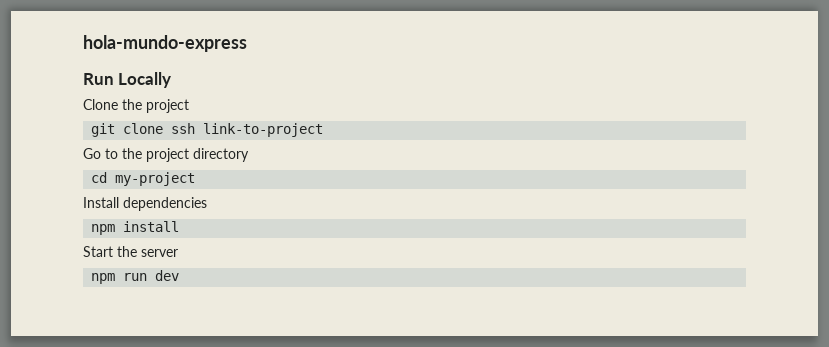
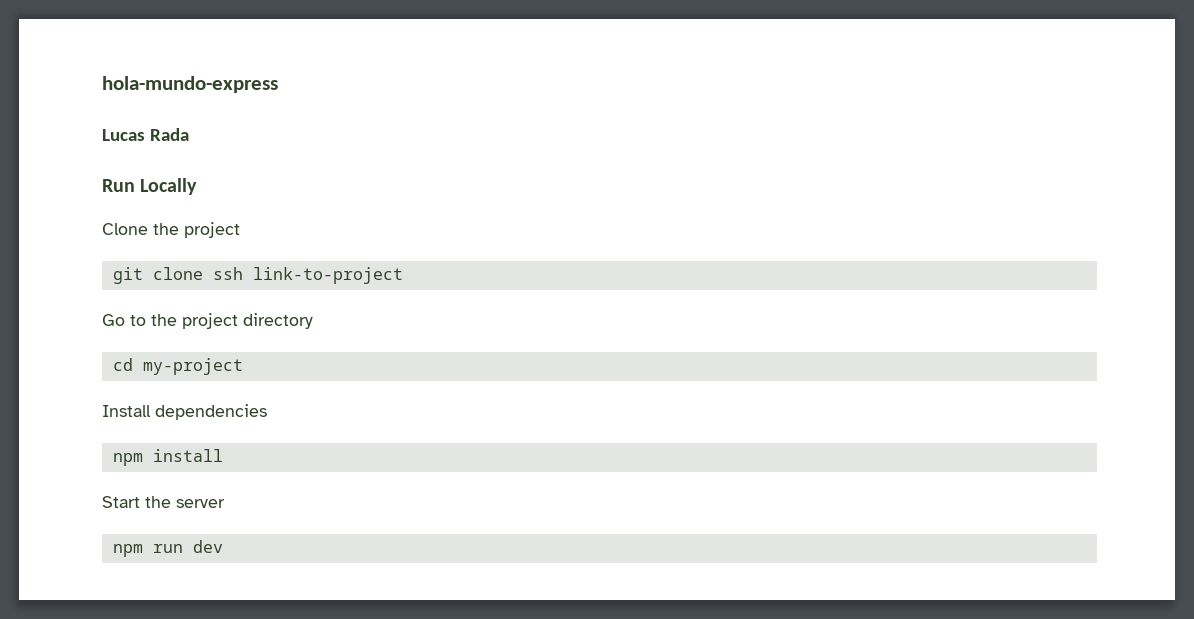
+ Lucas Rada

